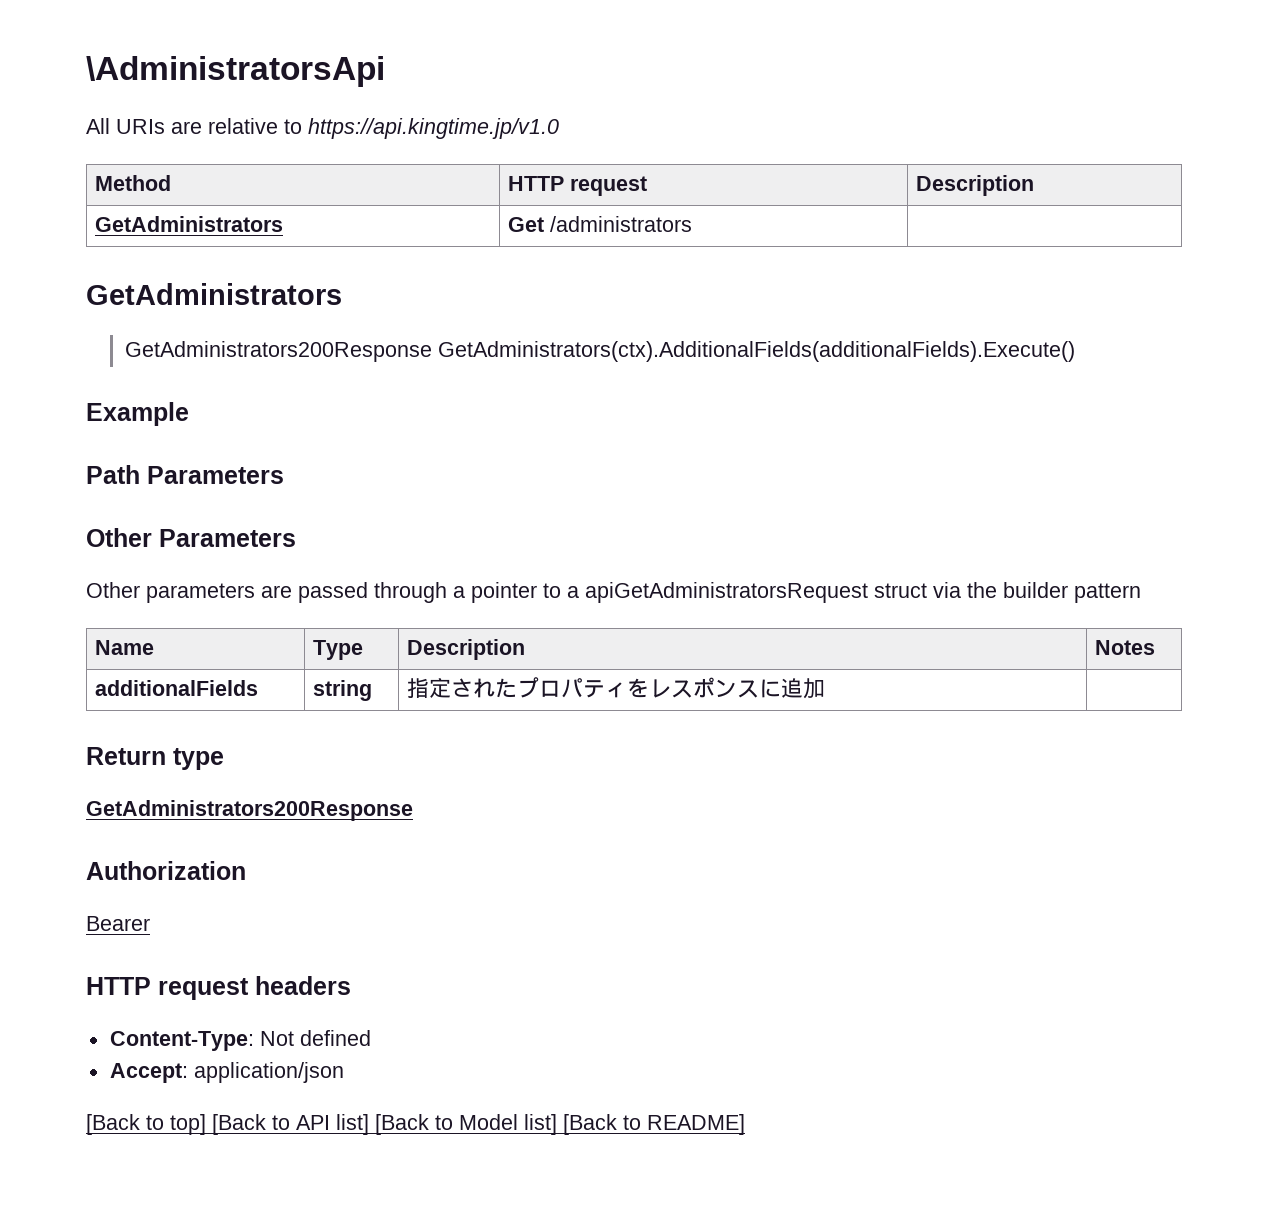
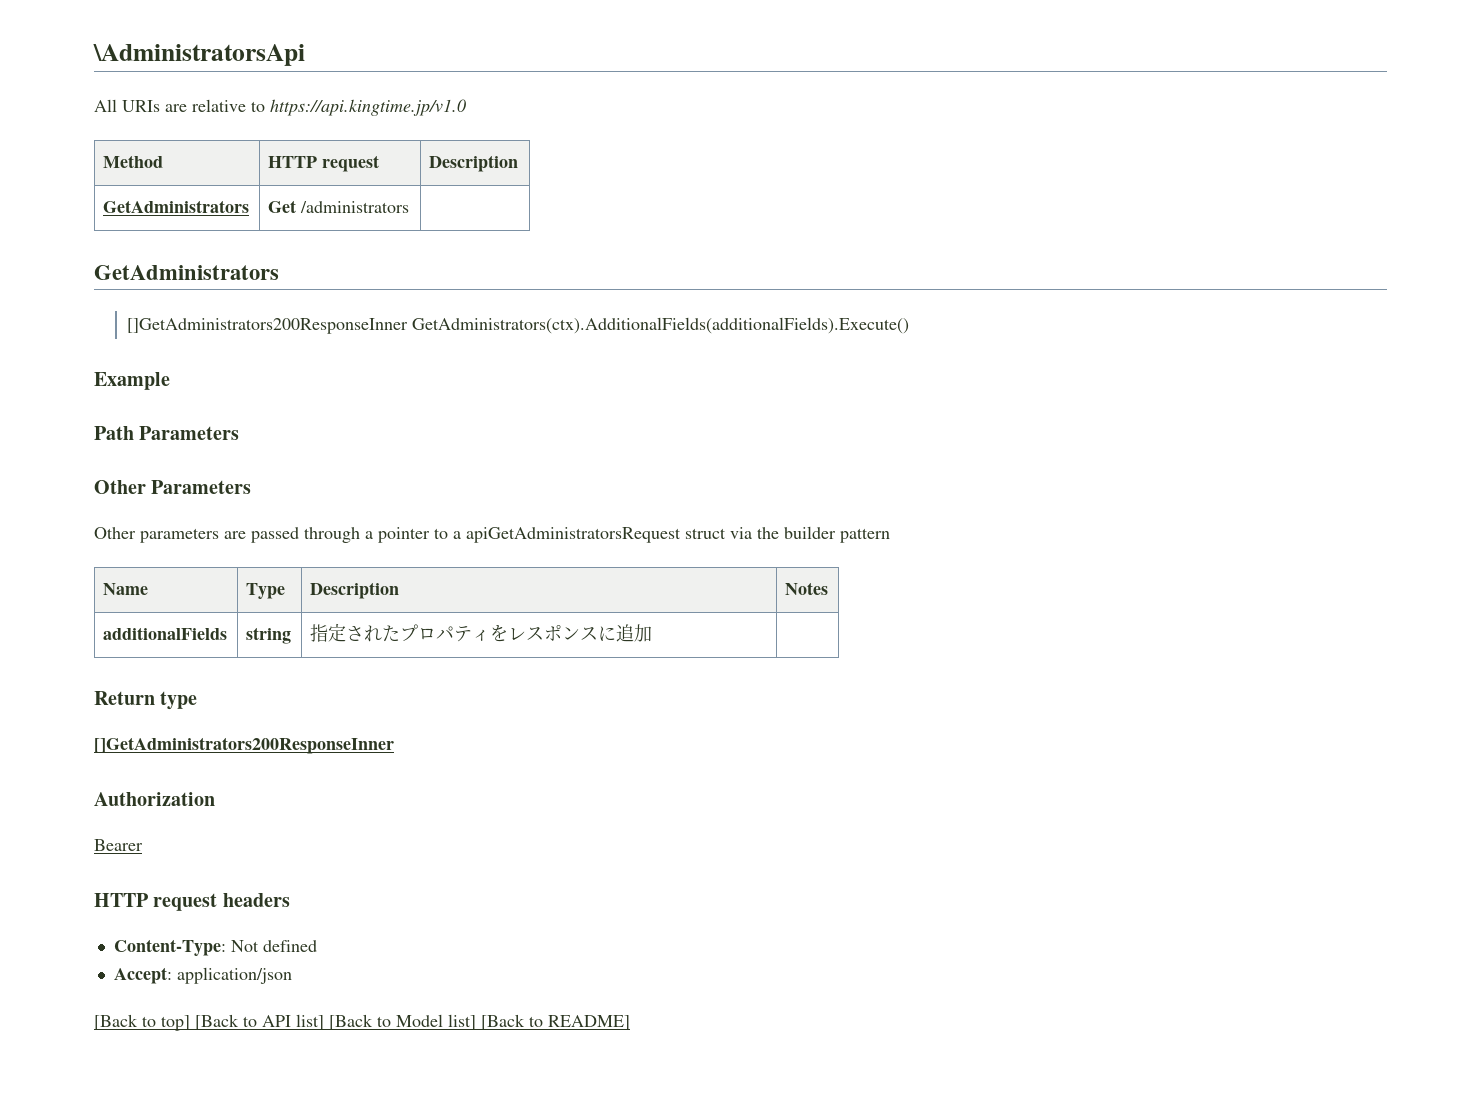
- GetAdministrators200Response GetAdministrators(ctx).AdditionalFields(additionalFields).Execute()
+ []GetAdministrators200ResponseInner GetAdministrators(ctx).AdditionalFields(additionalFields).Execute()
  Return type
- GetAdministrators200Response
+ []GetAdministrators200ResponseInner

